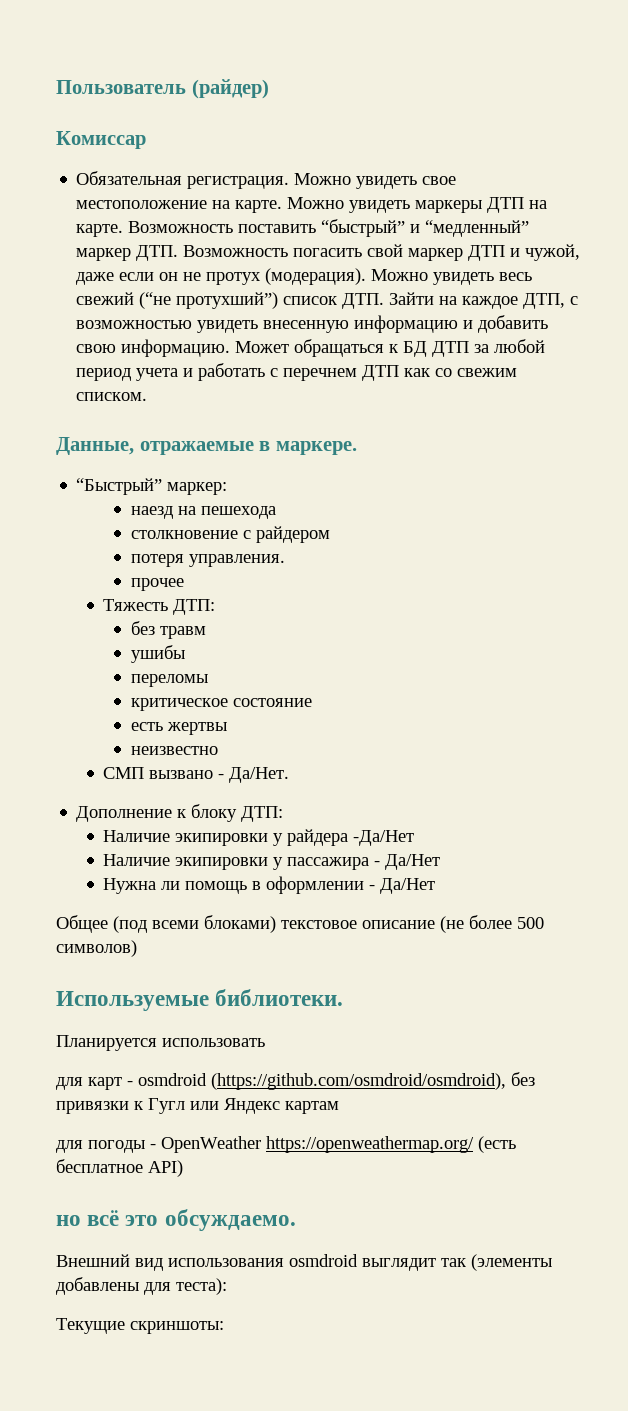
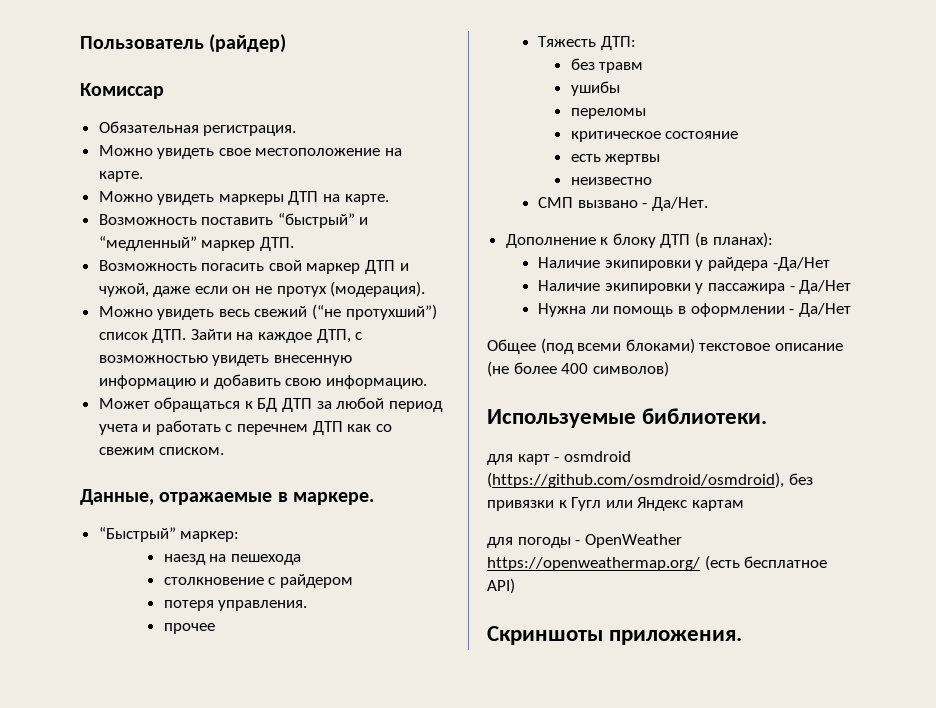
- Обязательная регистрация. Можно увидеть свое местоположение на карте. Можно увидеть маркеры ДТП на карте. Возможность поставить “быстрый” и “медленный” маркер ДТП. Возможность погасить свой маркер ДТП и чужой, даже если он не протух (модерация). Можно увидеть весь свежий (“не протухший”) список ДТП. Зайти на каждое ДТП, с возможностью увидеть внесенную информацию и добавить свою информацию. Может обращаться к БД ДТП за любой период учета и работать с перечнем ДТП как со свежим списком.
+ Обязательная регистрация.
+ Можно увидеть свое местоположение на карте.
+ Можно увидеть маркеры ДТП на карте.
+ Возможность поставить “быстрый” и “медленный” маркер ДТП.
+ Возможность погасить свой маркер ДТП и чужой, даже если он не протух (модерация).
+ Можно увидеть весь свежий (“не протухший”) список ДТП. Зайти на каждое ДТП, с возможностью увидеть внесенную информацию и добавить свою информацию.
+ Может обращаться к БД ДТП за любой период учета и работать с перечнем ДТП как со свежим списком.
- Дополнение к блоку ДТП:
+ Дополнение к блоку ДТП (в планах):
- Общее (под всеми блоками) текстовое описание (не более 500 символов)
+ Общее (под всеми блоками) текстовое описание (не более 400 символов)
- Планируется использовать
- но всё это обсуждаемо.
- Внешний вид использования osmdroid выглядит так (элементы добавлены для теста):
- Текущие скриншоты:
+ Скриншоты приложения.

